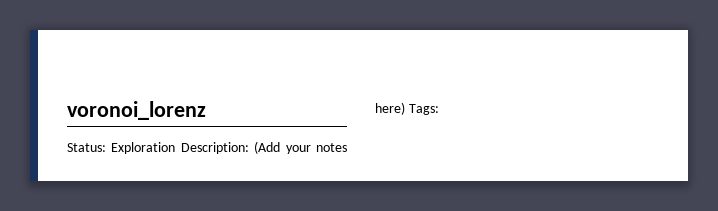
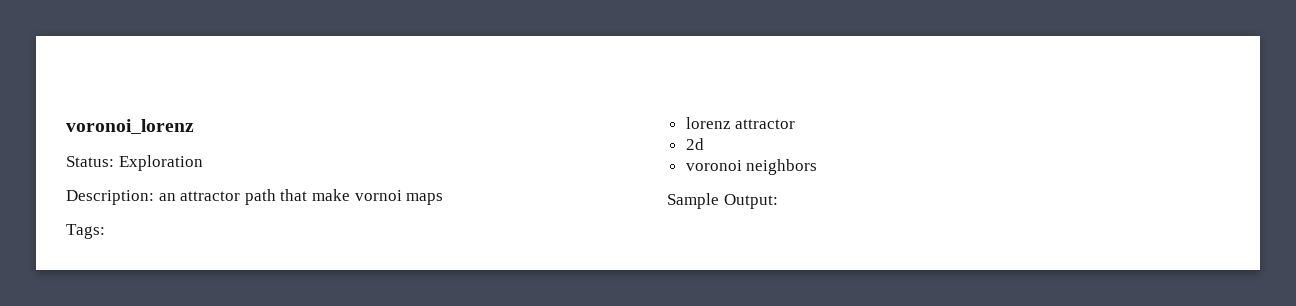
- Status: Exploration Description: (Add your notes here) Tags:
+ Status: Exploration
+ Description: an attractor path that make vornoi maps
+ Tags:
+ lorenz attractor
+ 2d
+ voronoi neighbors
+ Sample Output:

